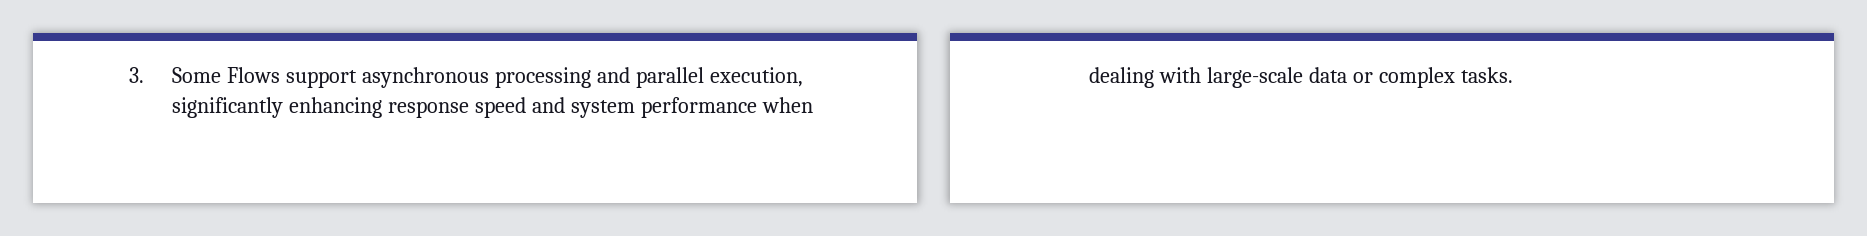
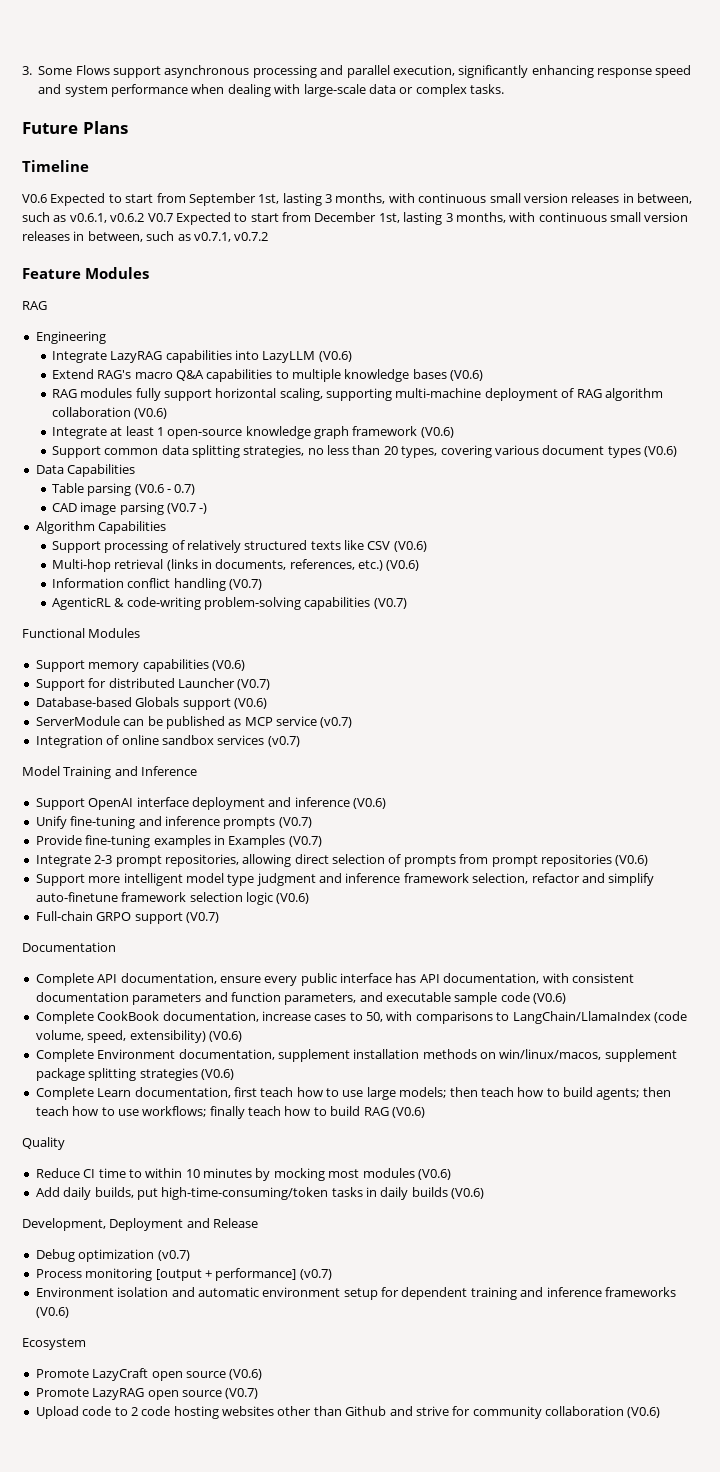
+ Future Plans
+ Timeline
+ V0.6 Expected to start from September 1st, lasting 3 months, with continuous small version releases in between, such as v0.6.1, v0.6.2 V0.7 Expected to start from December 1st, lasting 3 months, with continuous small version releases in between, such as v0.7.1, v0.7.2
+ Feature Modules
+ RAG
+ Engineering
+ Integrate LazyRAG capabilities into LazyLLM (V0.6)
+ Extend RAG's macro Q&A capabilities to multiple knowledge bases (V0.6)
+ RAG modules fully support horizontal scaling, supporting multi-machine deployment of RAG algorithm collaboration (V0.6)
+ Integrate at least 1 open-source knowledge graph framework (V0.6)
+ Support common data splitting strategies, no less than 20 types, covering various document types (V0.6)
+ Data Capabilities
+ Table parsing (V0.6 - 0.7)
+ CAD image parsing (V0.7 -)
+ Algorithm Capabilities
+ Support processing of relatively structured texts like CSV (V0.6)
+ Multi-hop retrieval (links in documents, references, etc.) (V0.6)
+ Information conflict handling (V0.7)
+ AgenticRL & code-writing problem-solving capabilities (V0.7)
+ Functional Modules
+ Support memory capabilities (V0.6)
+ Support for distributed Launcher (V0.7)
+ Database-based Globals support (V0.6)
+ ServerModule can be published as MCP service (v0.7)
+ Integration of online sandbox services (v0.7)
+ Model Training and Inference
+ Support OpenAI interface deployment and inference (V0.6)
+ Unify fine-tuning and inference prompts (V0.7)
+ Provide fine-tuning examples in Examples (V0.7)
+ Integrate 2-3 prompt repositories, allowing direct selection of prompts from prompt repositories (V0.6)
+ Support more intelligent model type judgment and inference framework selection, refactor and simplify auto-finetune framework selection logic (V0.6)
+ Full-chain GRPO support (V0.7)
+ Documentation
+ Complete API documentation, ensure every public interface has API documentation, with consistent documentation parameters and function parameters, and executable sample code (V0.6)
+ Complete CookBook documentation, increase cases to 50, with comparisons to LangChain/LlamaIndex (code volume, speed, extensibility) (V0.6)
+ Complete Environment documentation, supplement installation methods on win/linux/macos, supplement package splitting strategies (V0.6)
+ Complete Learn documentation, first teach how to use large models; then teach how to build agents; then teach how to use workflows; finally teach how to build RAG (V0.6)
+ Quality
+ Reduce CI time to within 10 minutes by mocking most modules (V0.6)
+ Add daily builds, put high-time-consuming/token tasks in daily builds (V0.6)
+ Development, Deployment and Release
+ Debug optimization (v0.7)
+ Process monitoring [output + performance] (v0.7)
+ Environment isolation and automatic environment setup for dependent training and inference frameworks (V0.6)
+ Ecosystem
+ Promote LazyCraft open source (V0.6)
+ Promote LazyRAG open source (V0.7)
+ Upload code to 2 code hosting websites other than Github and strive for community collaboration (V0.6)

